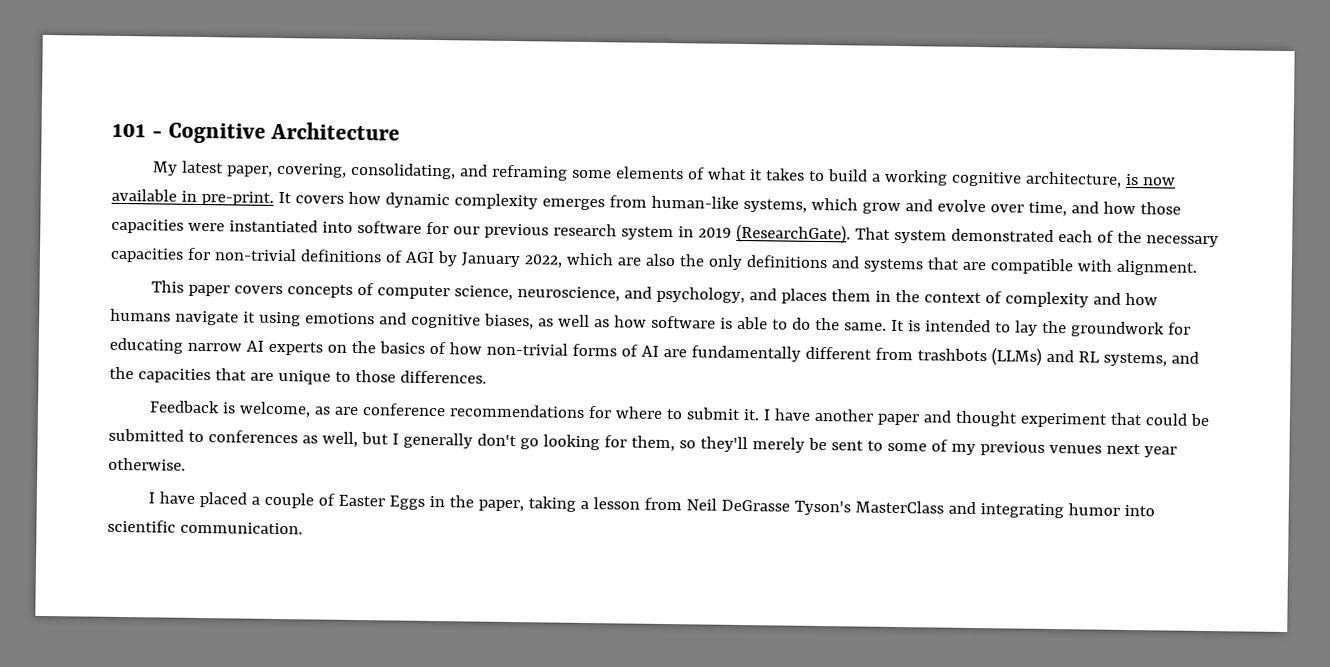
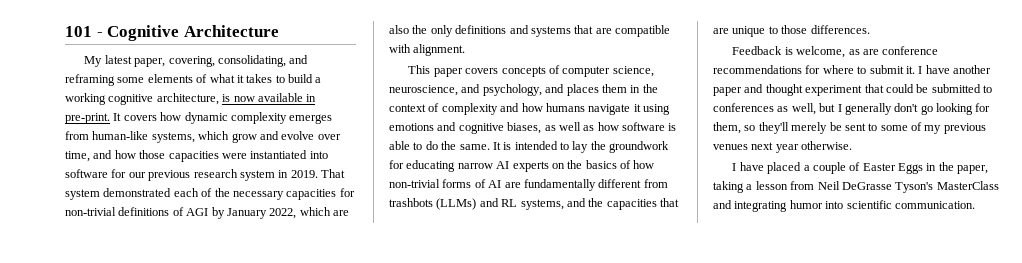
- It covers how dynamic complexity emerges from human-like systems, which grow and evolve over time, and how those capacities were instantiated into software for our previous research system in 2019 (ResearchGate).
+ It covers how dynamic complexity emerges from human-like systems, which grow and evolve over time, and how those capacities were instantiated into software for our previous research system in 2019.

